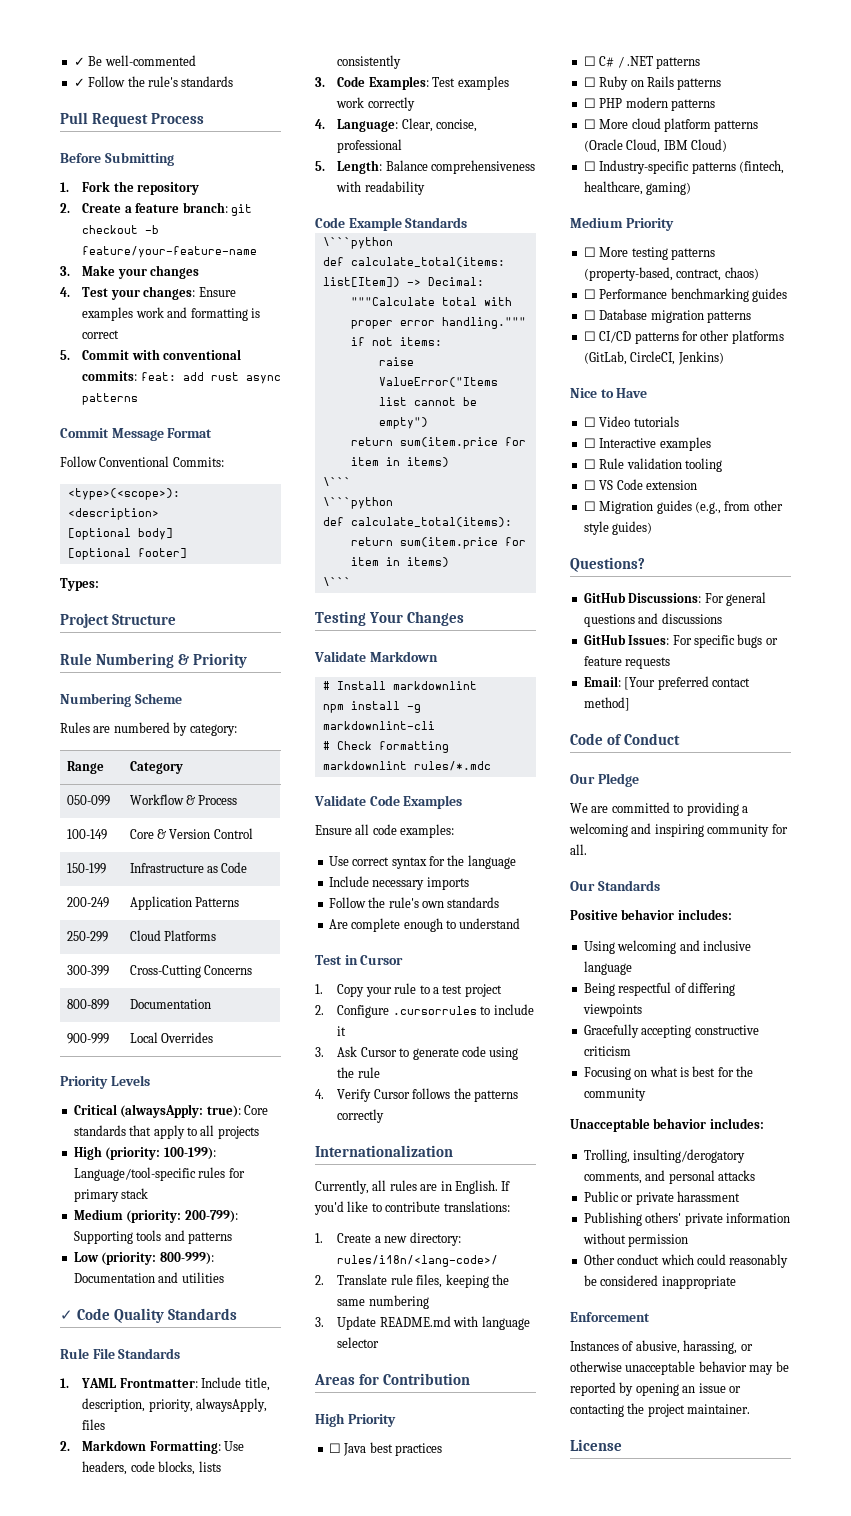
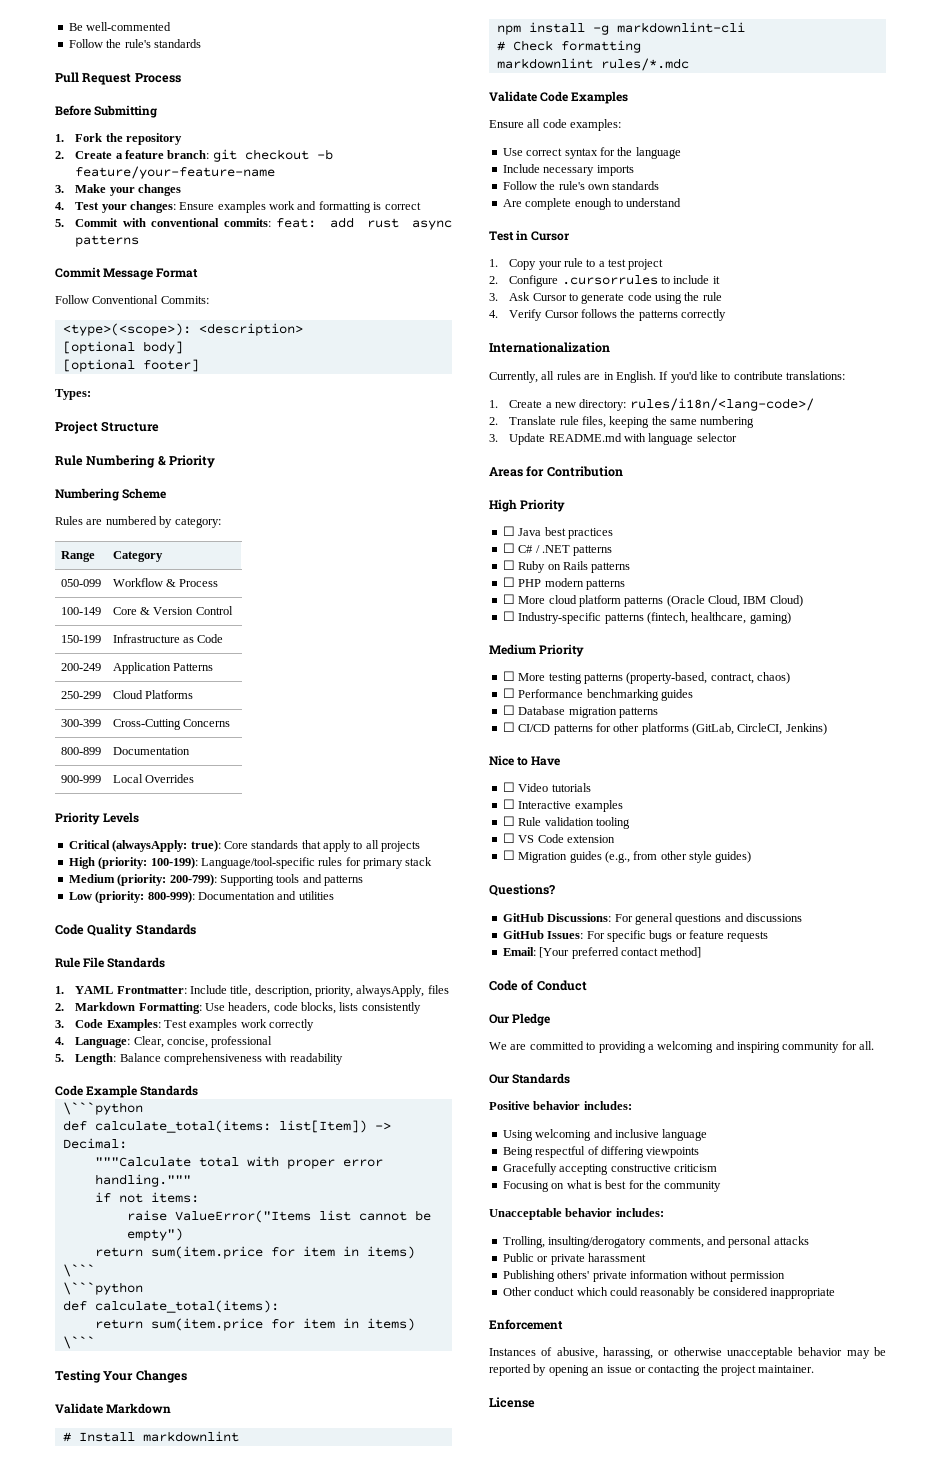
- ✓ Be well-commented
+ Be well-commented
- ✓ Follow the rule's standards
+ Follow the rule's standards
- ✓ Code Quality Standards
+ Code Quality Standards

